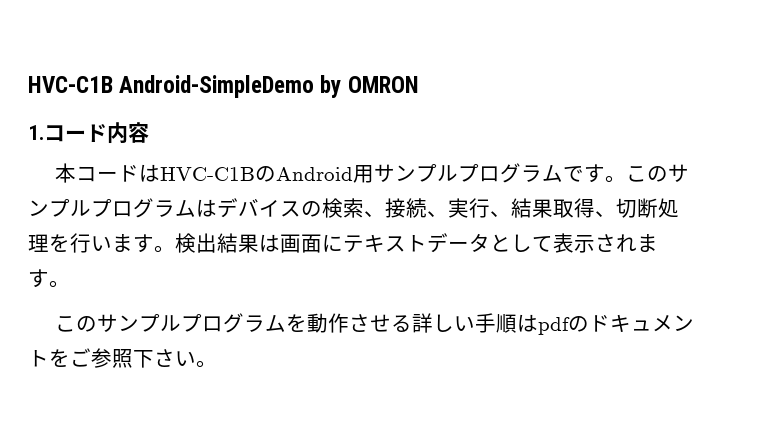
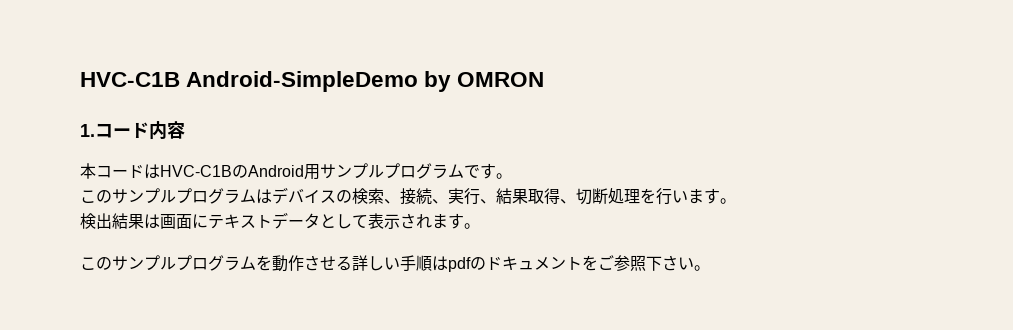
- 本コードはHVC-C1BのAndroid用サンプルプログラムです。このサンプルプログラムはデバイスの検索、接続、実行、結果取得、切断処理を行います。検出結果は画面にテキストデータとして表示されます。
+ 本コードはHVC-C1BのAndroid用サンプルプログラムです。
+ このサンプルプログラムはデバイスの検索、接続、実行、結果取得、切断処理を行います。
+ 検出結果は画面にテキストデータとして表示されます。

